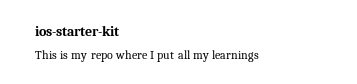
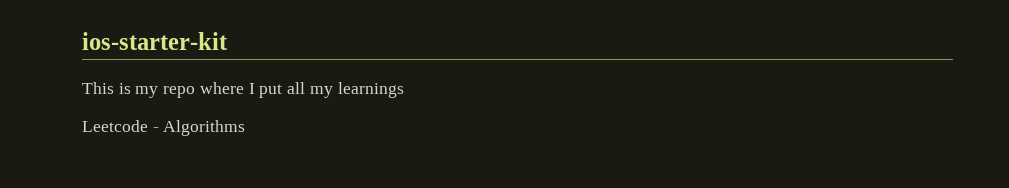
+ Leetcode - Algorithms

